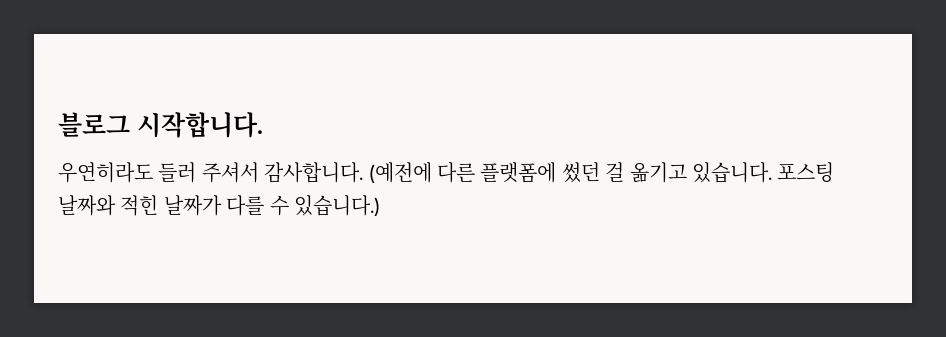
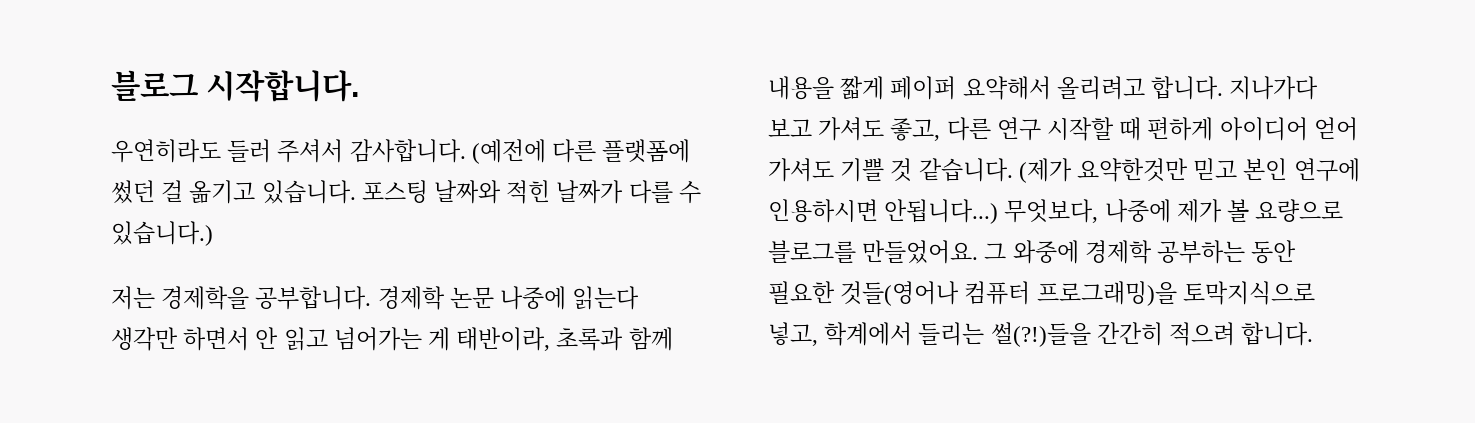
+ 저는 경제학을 공부합니다. 경제학 논문 나중에 읽는다 생각만 하면서 안 읽고 넘어가는 게 태반이라, 초록과 함께 내용을 짧게 페이퍼 요약해서 올리려고 합니다. 지나가다 보고 가셔도 좋고, 다른 연구 시작할 때 편하게 아이디어 얻어 가셔도 기쁠 것 같습니다. (제가 요약한것만 믿고 본인 연구에 인용하시면 안됩니다...) 무엇보다, 나중에 제가 볼 요량으로 블로그를 만들었어요. 그 와중에 경제학 공부하는 동안 필요한 것들(영어나 컴퓨터 프로그래밍)을 토막지식으로 넣고, 학계에서 들리는 썰(?!)들을 간간히 적으려 합니다.

